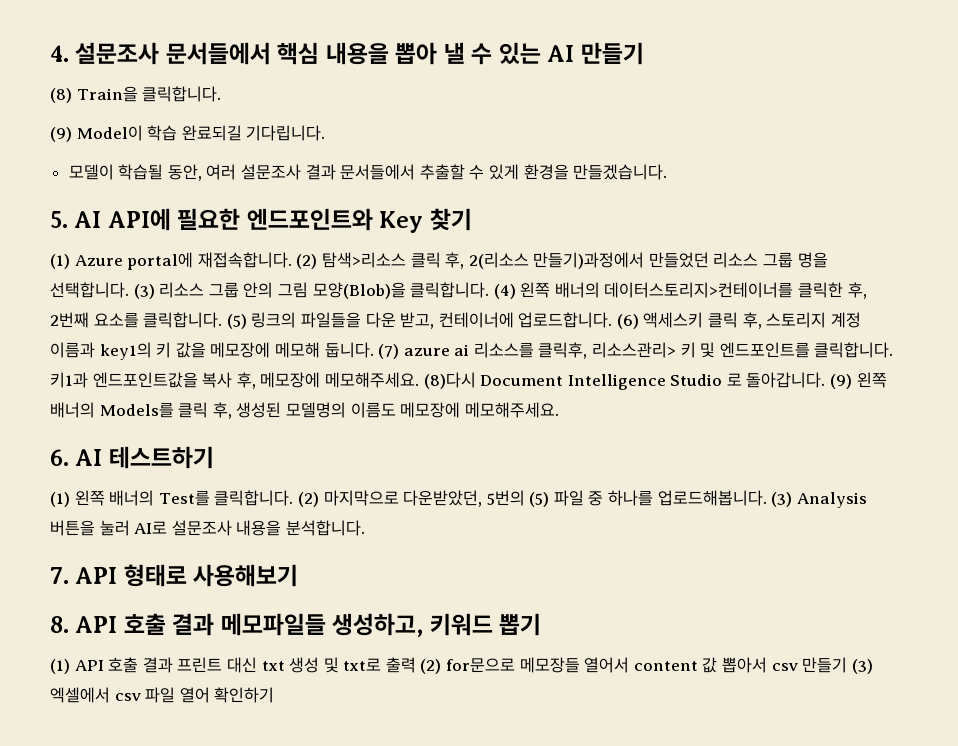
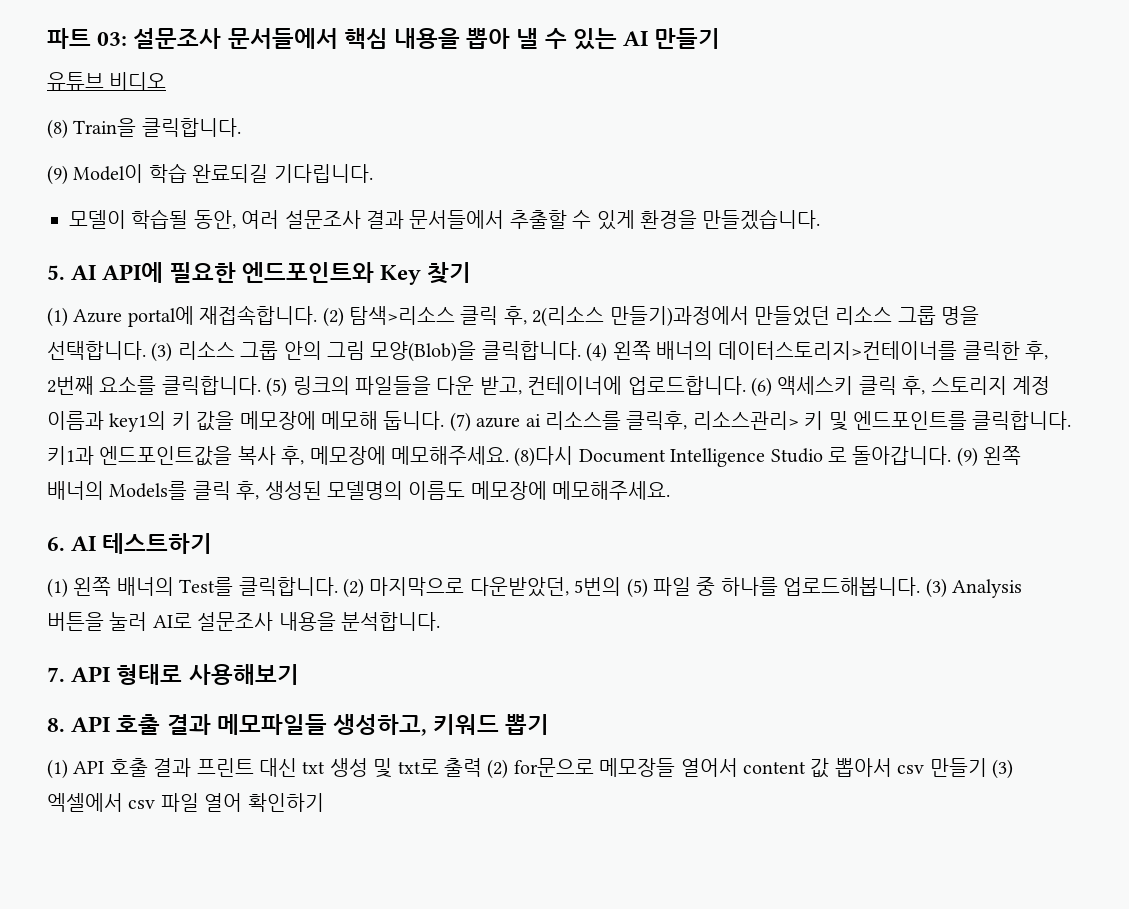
- 4. 설문조사 문서들에서 핵심 내용을 뽑아 낼 수 있는 AI 만들기
+ 파트 03: 설문조사 문서들에서 핵심 내용을 뽑아 낼 수 있는 AI 만들기
+ 유튜브 비디오

